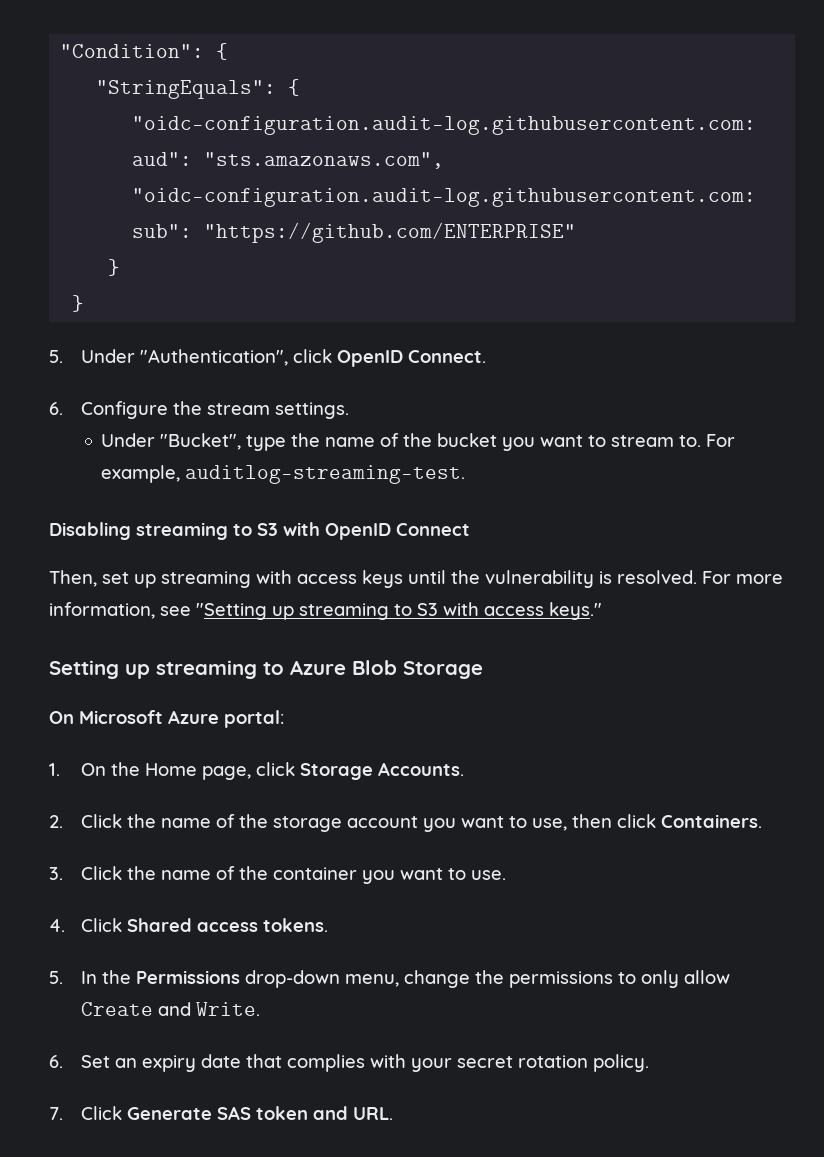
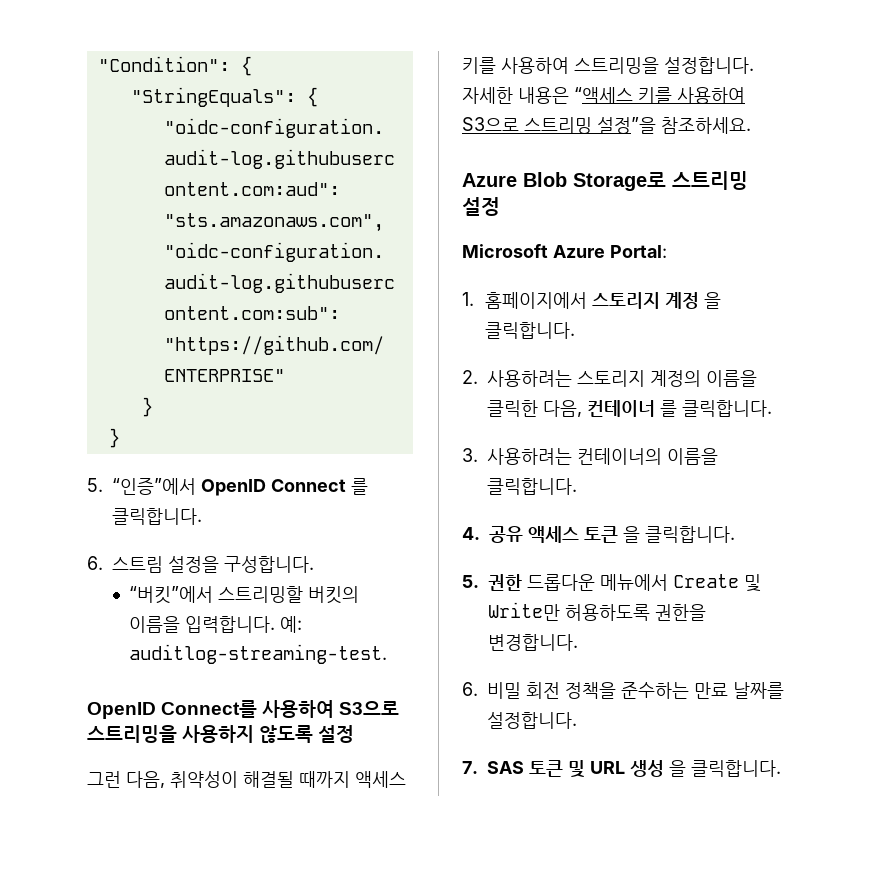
- 5. Under "Authentication", click OpenID Connect.
- 6. Configure the stream settings.
- Under "Bucket", type the name of the bucket you want to stream to. For example, auditlog-streaming-test.
- Disabling streaming to S3 with OpenID Connect
- Then, set up streaming with access keys until the vulnerability is resolved. For more information, see "Setting up streaming to S3 with access keys."
- Setting up streaming to Azure Blob Storage
- On Microsoft Azure portal:
+ 5. “인증”에서 OpenID Connect 를 클릭합니다.
+ 6. 스트림 설정을 구성합니다.
+ “버킷”에서 스트리밍할 버킷의 이름을 입력합니다. 예: auditlog-streaming-test.
+ OpenID Connect를 사용하여 S3으로 스트리밍을 사용하지 않도록 설정
+ 그런 다음, 취약성이 해결될 때까지 액세스 키를 사용하여 스트리밍을 설정합니다. 자세한 내용은 “액세스 키를 사용하여 S3으로 스트리밍 설정”을 참조하세요.
+ Azure Blob Storage로 스트리밍 설정
+ Microsoft Azure Portal:
- 1. On the Home page, click Storage Accounts.
- 2. Click the name of the storage account you want to use, then click Containers.
- 3. Click the name of the container you want to use.
- 4. Click Shared access tokens.
- 5. In the Permissions drop-down menu, change the permissions to only allow Create and Write.
- 6. Set an expiry date that complies with your secret rotation policy.
- 7. Click Generate SAS token and URL.
+ 1. 홈페이지에서 스토리지 계정 을 클릭합니다.
+ 2. 사용하려는 스토리지 계정의 이름을 클릭한 다음, 컨테이너 를 클릭합니다.
+ 3. 사용하려는 컨테이너의 이름을 클릭합니다.
+ 4. 공유 액세스 토큰 을 클릭합니다.
+ 5. 권한 드롭다운 메뉴에서 Create 및 Write만 허용하도록 권한을 변경합니다.
+ 6. 비밀 회전 정책을 준수하는 만료 날짜를 설정합니다.
+ 7. SAS 토큰 및 URL 생성 을 클릭합니다.

